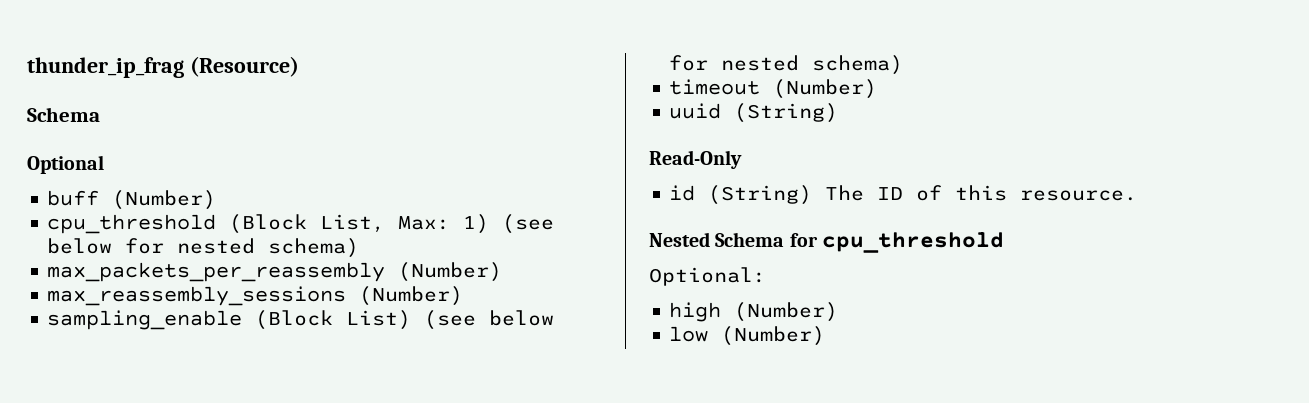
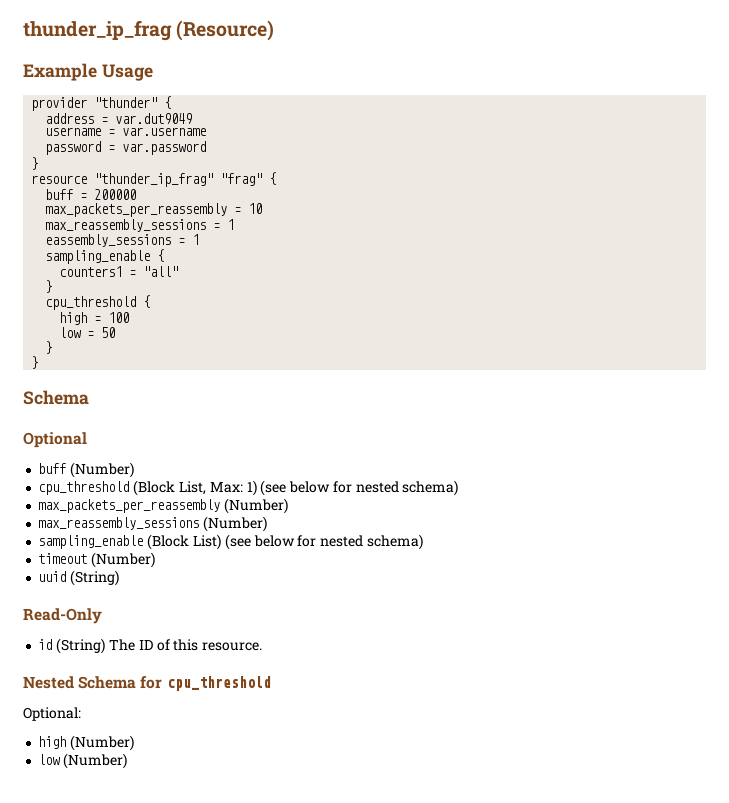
+ Example Usage
+ provider "thunder" {
+ address = var.dut9049
+ username = var.username
+ password = var.password
+ }
+ resource "thunder_ip_frag" "frag" {
+ buff = 200000
+ max_packets_per_reassembly = 10
+ max_reassembly_sessions = 1
+ eassembly_sessions = 1
+ sampling_enable {
+ counters1 = "all"
+ }
+ cpu_threshold {
+ high = 100
+ low = 50
+ }
+ }

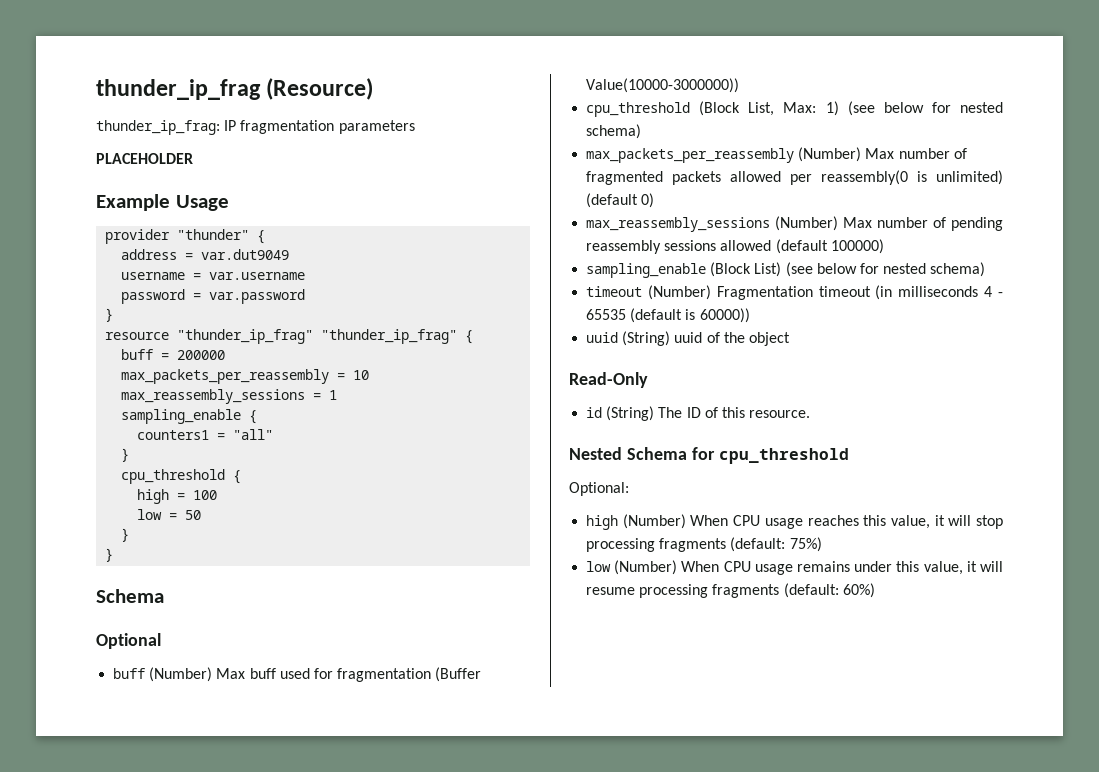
+ thunder_ip_frag: IP fragmentation parameters
+ PLACEHOLDER
- resource "thunder_ip_frag" "frag" {
+ resource "thunder_ip_frag" "thunder_ip_frag" {
- eassembly_sessions = 1
- buff (Number)
+ buff (Number) Max buff used for fragmentation (Buffer Value(10000-3000000))
- max_packets_per_reassembly (Number)
- max_reassembly_sessions (Number)
+ max_packets_per_reassembly (Number) Max number of fragmented packets allowed per reassembly(0 is unlimited) (default 0)
+ max_reassembly_sessions (Number) Max number of pending reassembly sessions allowed (default 100000)
- timeout (Number)
- uuid (String)
+ timeout (Number) Fragmentation timeout (in milliseconds 4 - 65535 (default is 60000))
+ uuid (String) uuid of the object
- high (Number)
- low (Number)
+ high (Number) When CPU usage reaches this value, it will stop processing fragments (default: 75%)
+ low (Number) When CPU usage remains under this value, it will resume processing fragments (default: 60%)

